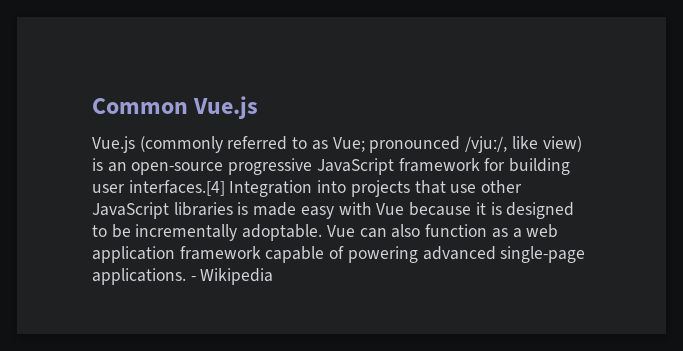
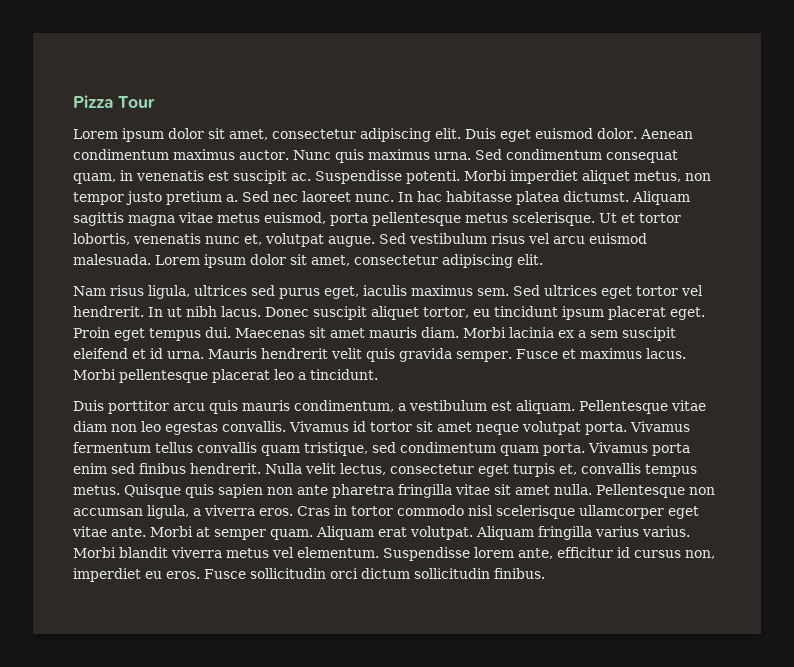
- Common Vue.js
- Vue.js (commonly referred to as Vue; pronounced /vjuː/, like view) is an open-source progressive JavaScript framework for building user interfaces.[4] Integration into projects that use other JavaScript libraries is made easy with Vue because it is designed to be incrementally adoptable. Vue can also function as a web application framework capable of powering advanced single-page applications. - Wikipedia
+ Pizza Tour
+ Lorem ipsum dolor sit amet, consectetur adipiscing elit. Duis eget euismod dolor. Aenean condimentum maximus auctor. Nunc quis maximus urna. Sed condimentum consequat quam, in venenatis est suscipit ac. Suspendisse potenti. Morbi imperdiet aliquet metus, non tempor justo pretium a. Sed nec laoreet nunc. In hac habitasse platea dictumst. Aliquam sagittis magna vitae metus euismod, porta pellentesque metus scelerisque. Ut et tortor lobortis, venenatis nunc et, volutpat augue. Sed vestibulum risus vel arcu euismod malesuada. Lorem ipsum dolor sit amet, consectetur adipiscing elit.
+ Nam risus ligula, ultrices sed purus eget, iaculis maximus sem. Sed ultrices eget tortor vel hendrerit. In ut nibh lacus. Donec suscipit aliquet tortor, eu tincidunt ipsum placerat eget. Proin eget tempus dui. Maecenas sit amet mauris diam. Morbi lacinia ex a sem suscipit eleifend et id urna. Mauris hendrerit velit quis gravida semper. Fusce et maximus lacus. Morbi pellentesque placerat leo a tincidunt.
+ Duis porttitor arcu quis mauris condimentum, a vestibulum est aliquam. Pellentesque vitae diam non leo egestas convallis. Vivamus id tortor sit amet neque volutpat porta. Vivamus fermentum tellus convallis quam tristique, sed condimentum quam porta. Vivamus porta enim sed finibus hendrerit. Nulla velit lectus, consectetur eget turpis et, convallis tempus metus. Quisque quis sapien non ante pharetra fringilla vitae sit amet nulla. Pellentesque non accumsan ligula, a viverra eros. Cras in tortor commodo nisl scelerisque ullamcorper eget vitae ante. Morbi at semper quam. Aliquam erat volutpat. Aliquam fringilla varius varius. Morbi blandit viverra metus vel elementum. Suspendisse lorem ante, efficitur id cursus non, imperdiet eu eros. Fusce sollicitudin orci dictum sollicitudin finibus.

